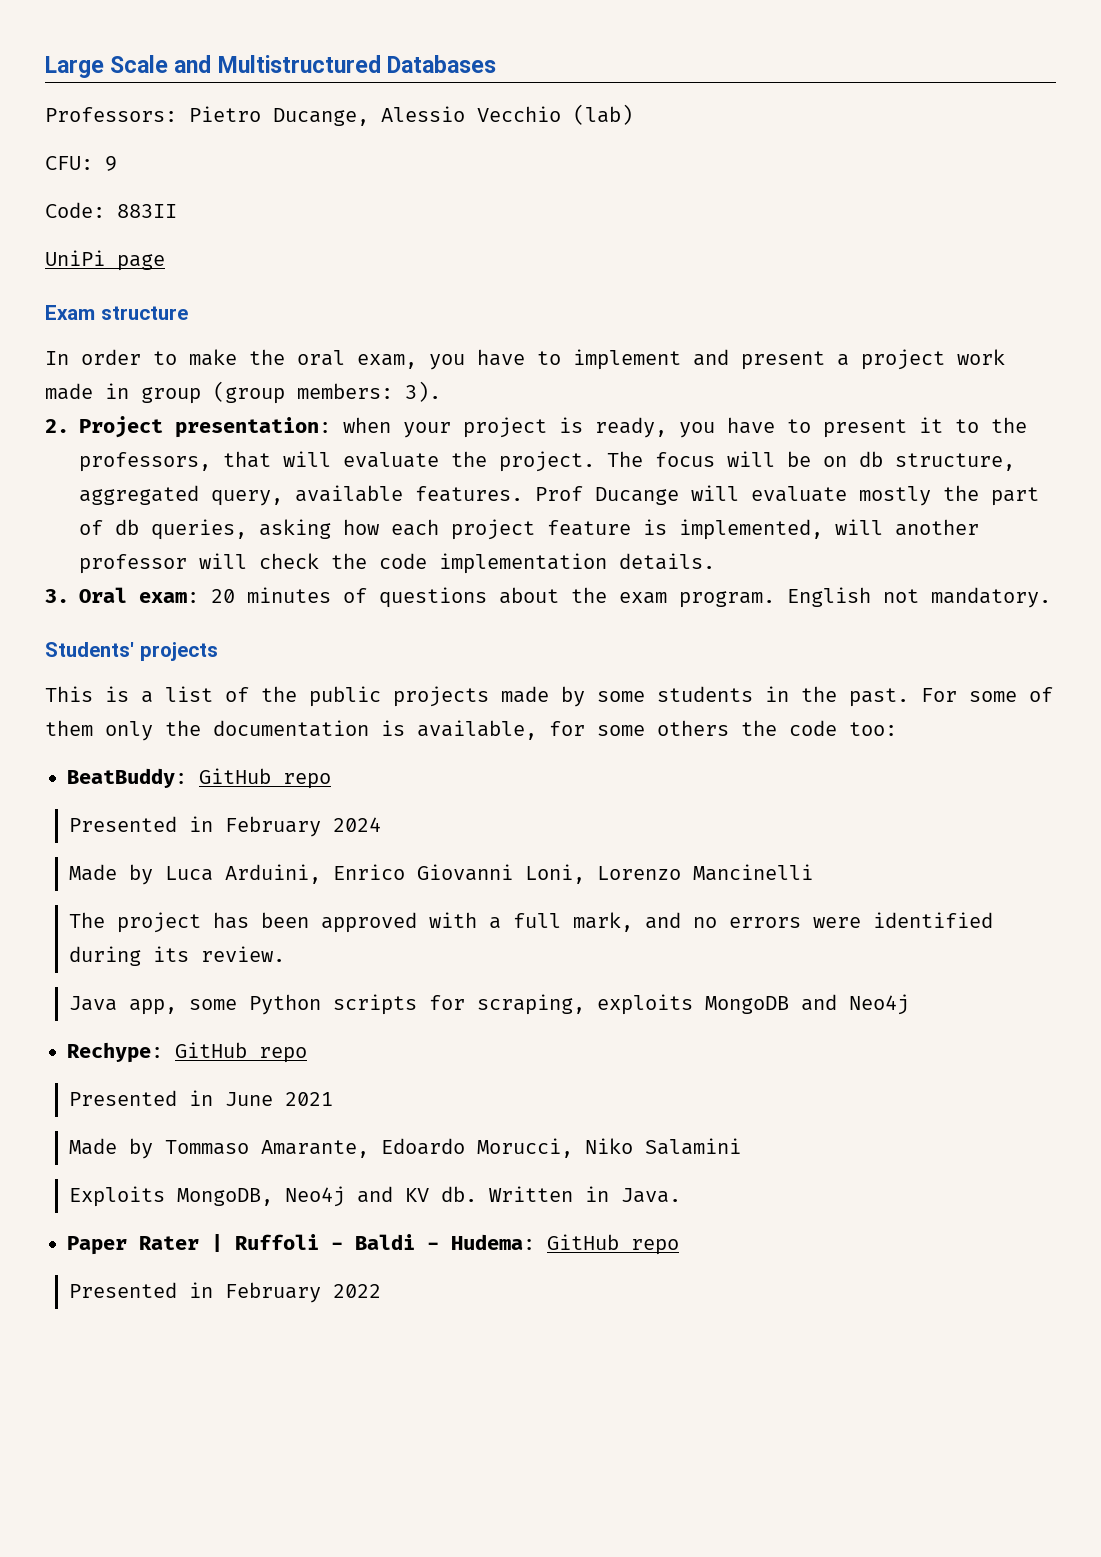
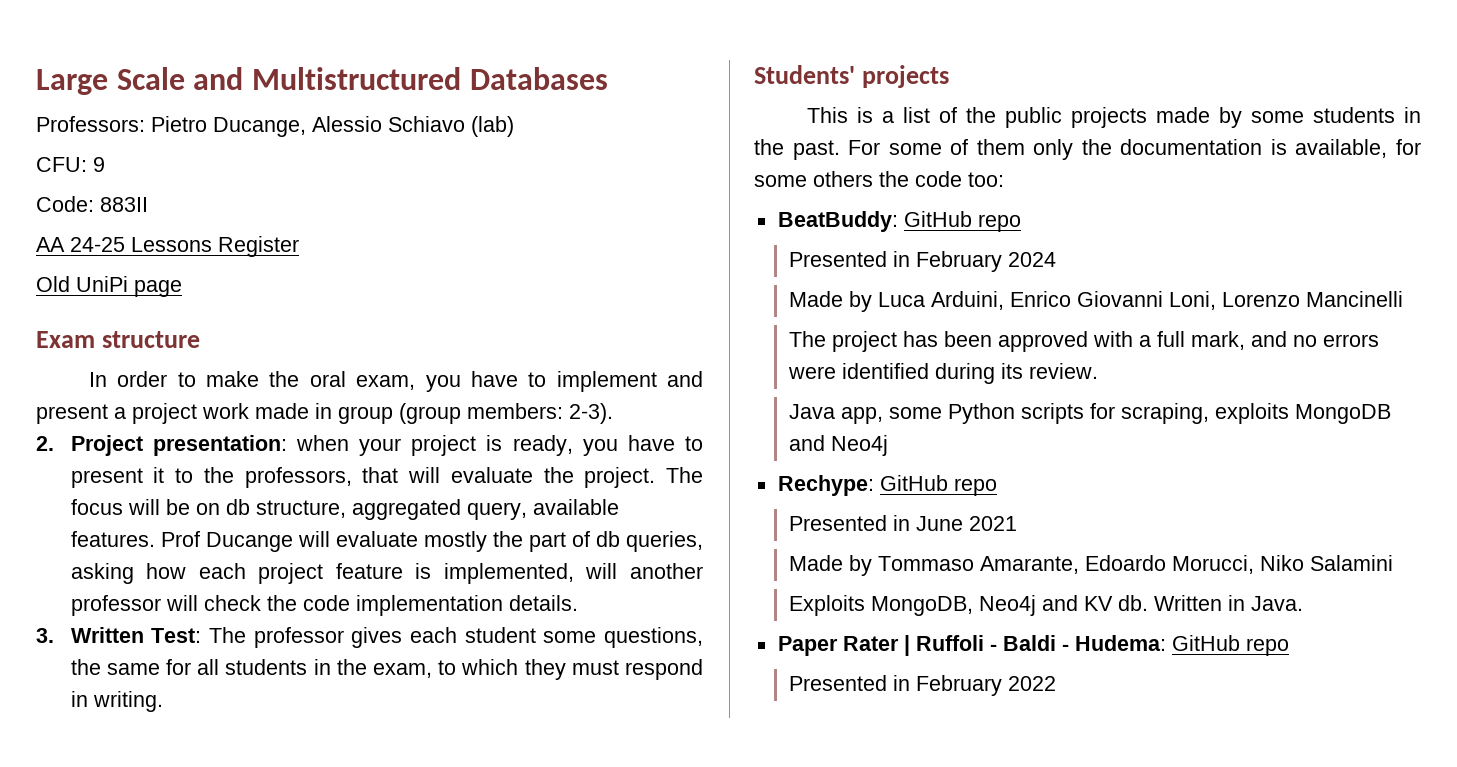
- Professors: Pietro Ducange, Alessio Vecchio (lab)
+ Professors: Pietro Ducange, Alessio Schiavo (lab)
- UniPi page
+ AA 24-25 Lessons Register
+ Old UniPi page
- In order to make the oral exam, you have to implement and present a project work made in group (group members: 3).
+ In order to make the oral exam, you have to implement and present a project work made in group (group members: 2-3).
- 3. Oral exam: 20 minutes of questions about the exam program. English not mandatory.
+ 3. Written Test: The professor gives each student some questions, the same for all students in the exam, to which they must respond in writing.

